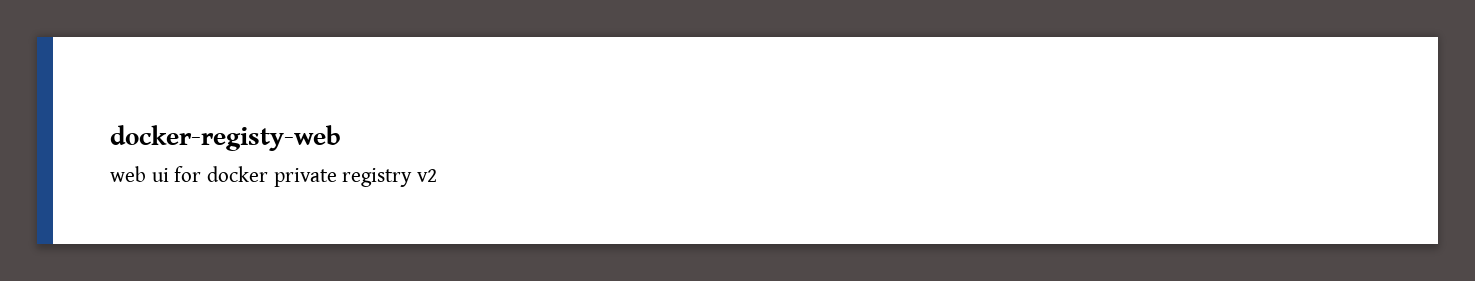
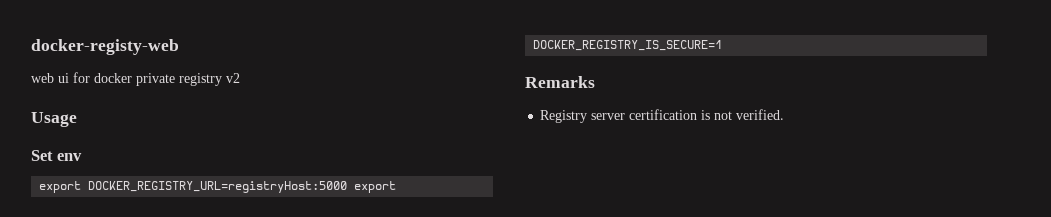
+ Usage
+ Set env
+ export DOCKER_REGISTRY_URL=registryHost:5000 export DOCKER_REGISTRY_IS_SECURE=1
+ Remarks
+ Registry server certification is not verified.

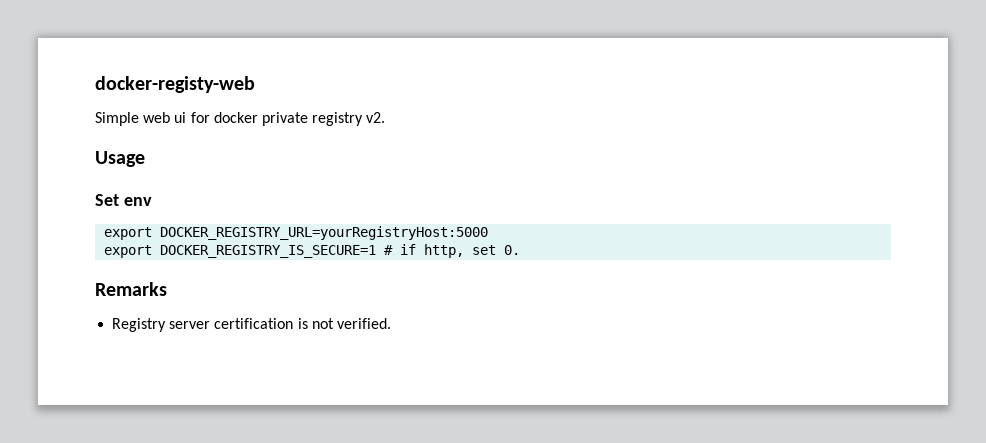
- web ui for docker private registry v2
+ Simple web ui for docker private registry v2.
- export DOCKER_REGISTRY_URL=registryHost:5000 export DOCKER_REGISTRY_IS_SECURE=1
+ export DOCKER_REGISTRY_URL=yourRegistryHost:5000
+ export DOCKER_REGISTRY_IS_SECURE=1 # if http, set 0.

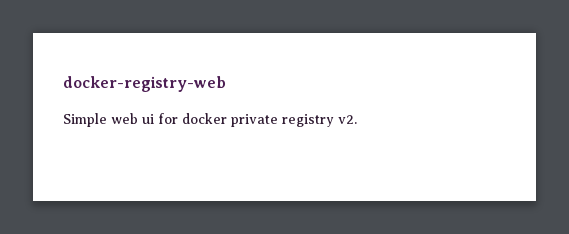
- docker-registy-web
+ docker-registry-web
- Usage
- Set env
- export DOCKER_REGISTRY_URL=yourRegistryHost:5000
- export DOCKER_REGISTRY_IS_SECURE=1 # if http, set 0.
- Remarks
- Registry server certification is not verified.

